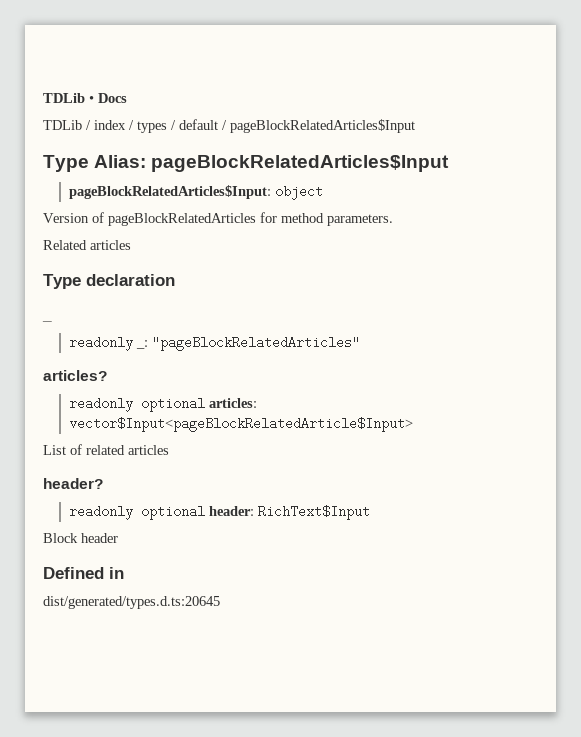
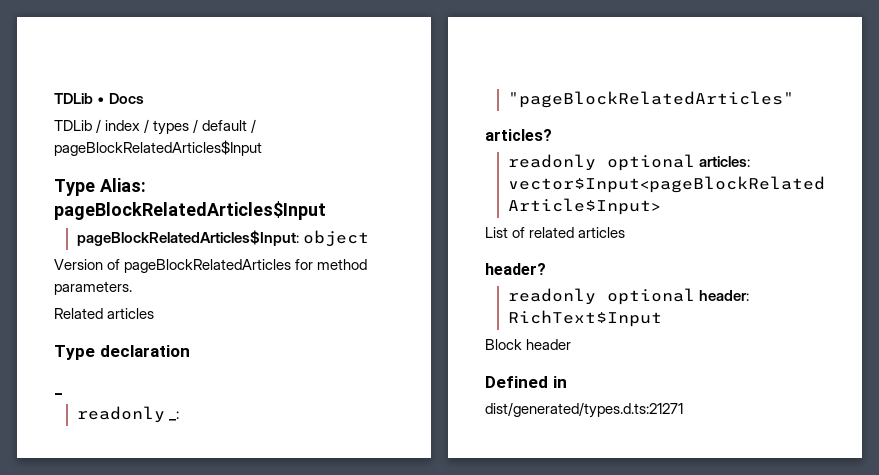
- dist/generated/types.d.ts:20645
+ dist/generated/types.d.ts:21271

